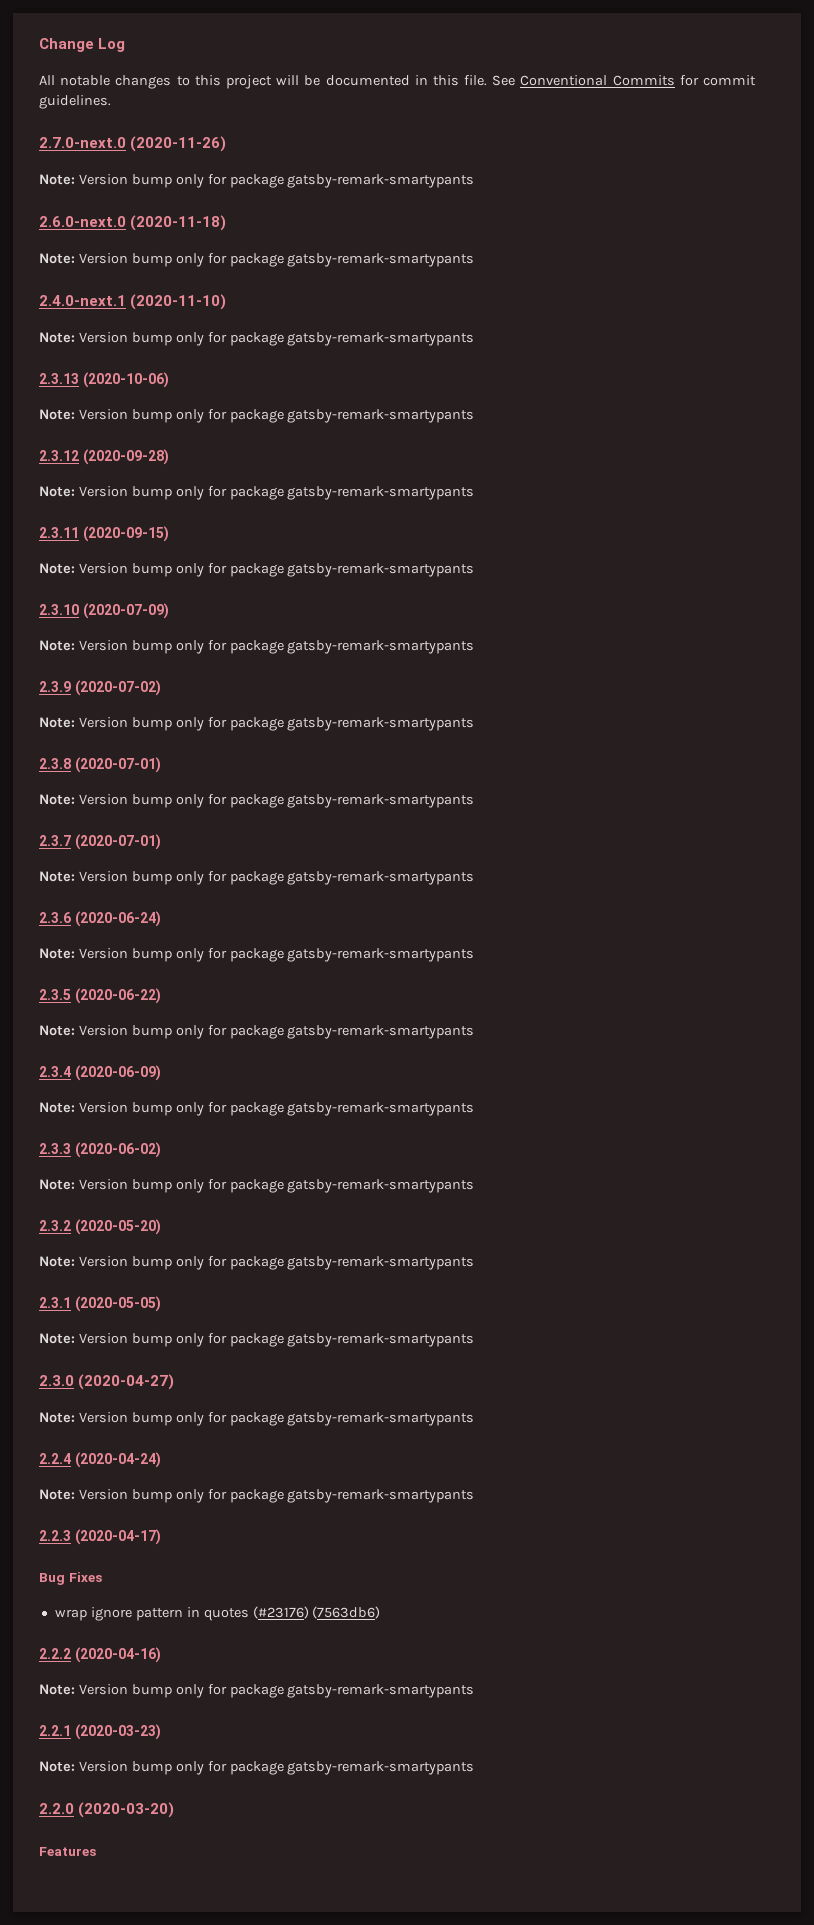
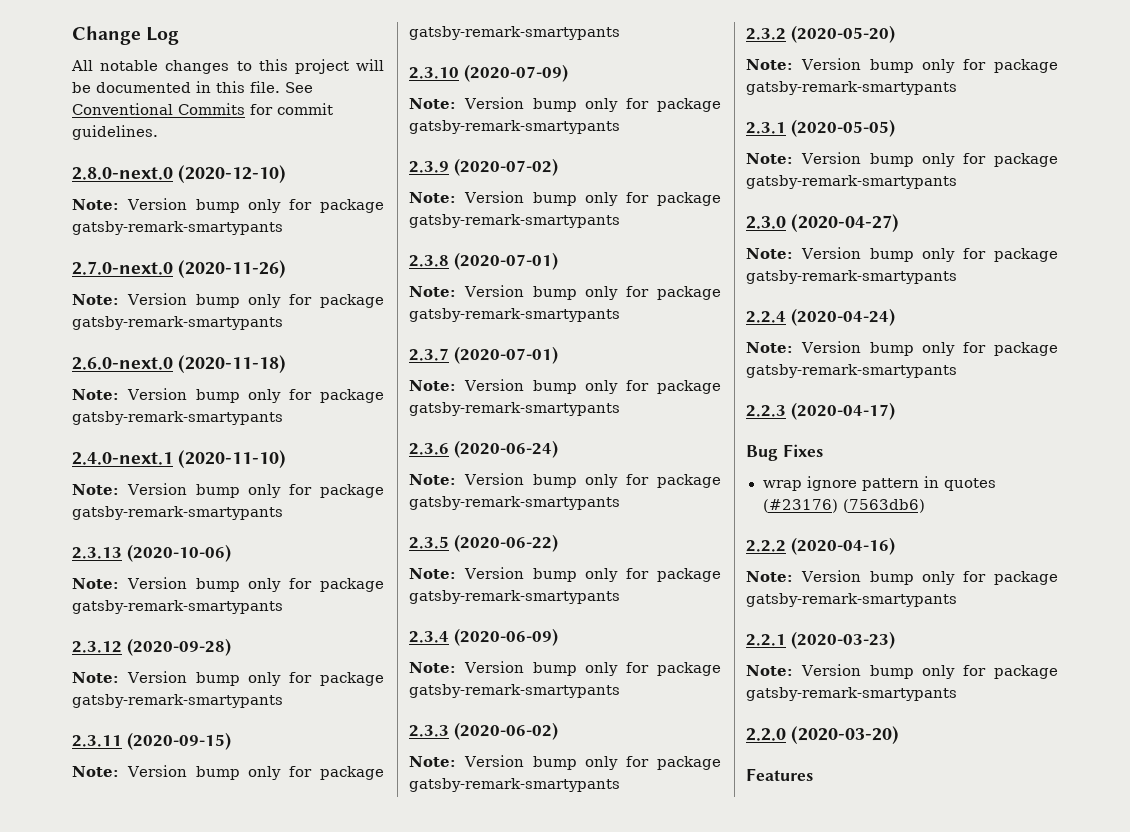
+ 2.8.0-next.0 (2020-12-10)
+ Note: Version bump only for package gatsby-remark-smartypants

